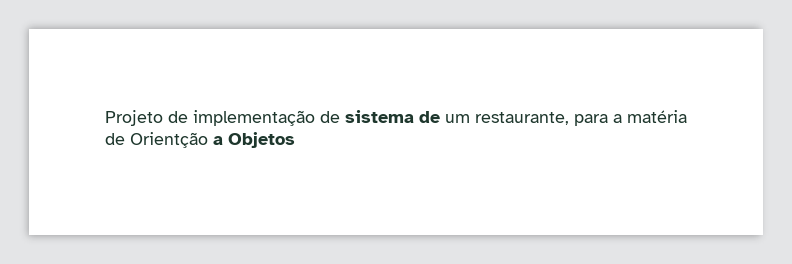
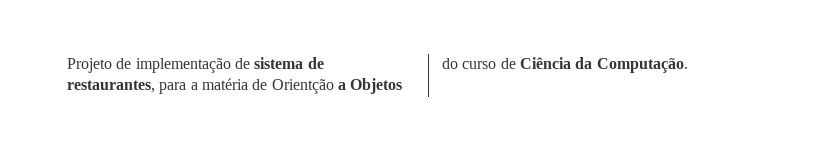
- Projeto de implementação de sistema de um restaurante, para a matéria de Orientção a Objetos
+ Projeto de implementação de sistema de restaurantes, para a matéria de Orientção a Objetos do curso de Ciência da Computação.

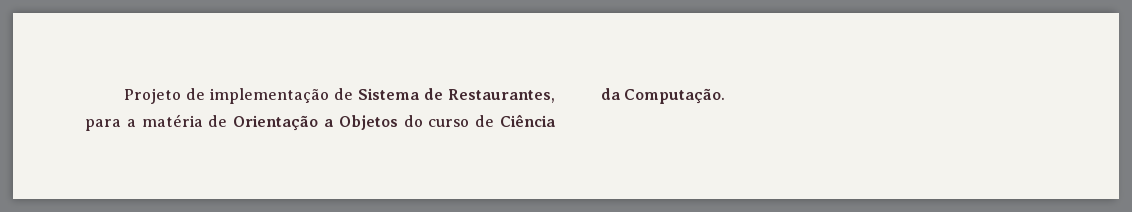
- Projeto de implementação de sistema de restaurantes, para a matéria de Orientção a Objetos do curso de Ciência da Computação.
+ Projeto de implementação de Sistema de Restaurantes, para a matéria de Orientação a Objetos do curso de Ciência da Computação.

